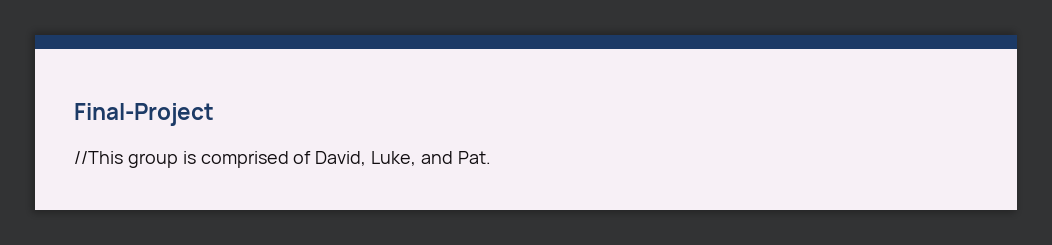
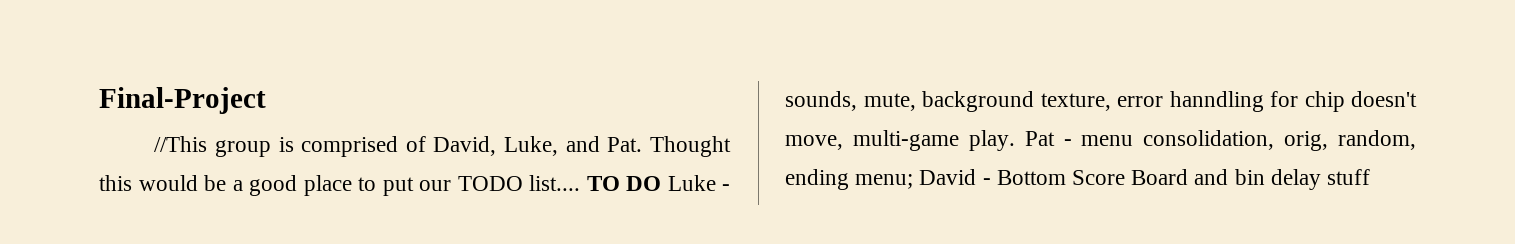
- //This group is comprised of David, Luke, and Pat.
+ //This group is comprised of David, Luke, and Pat. Thought this would be a good place to put our TODO list.... TO DO Luke - sounds, mute, background texture, error hanndling for chip doesn't move, multi-game play. Pat - menu consolidation, orig, random, ending menu; David - Bottom Score Board and bin delay stuff

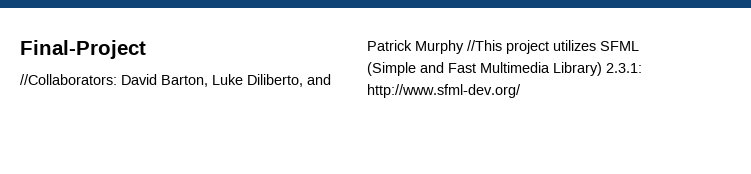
- //This group is comprised of David, Luke, and Pat. Thought this would be a good place to put our TODO list.... TO DO Luke - sounds, mute, background texture, error hanndling for chip doesn't move, multi-game play. Pat - menu consolidation, orig, random, ending menu; David - Bottom Score Board and bin delay stuff
+ //Collaborators: David Barton, Luke Diliberto, and Patrick Murphy //This project utilizes SFML (Simple and Fast Multimedia Library) 2.3.1: http://www.sfml-dev.org/

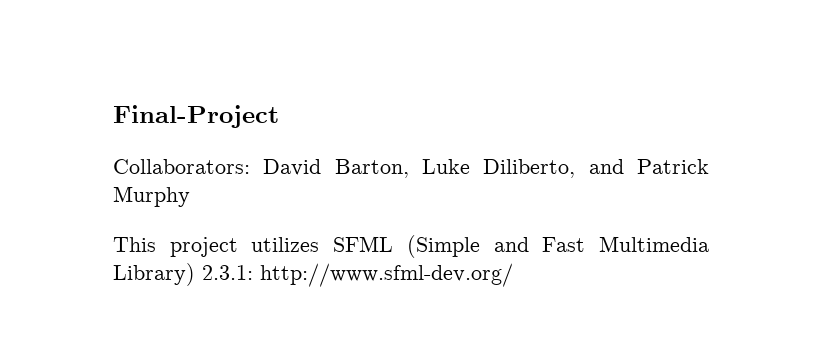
- //Collaborators: David Barton, Luke Diliberto, and Patrick Murphy //This project utilizes SFML (Simple and Fast Multimedia Library) 2.3.1: http://www.sfml-dev.org/
+ Collaborators: David Barton, Luke Diliberto, and Patrick Murphy
+ This project utilizes SFML (Simple and Fast Multimedia Library) 2.3.1: http://www.sfml-dev.org/

